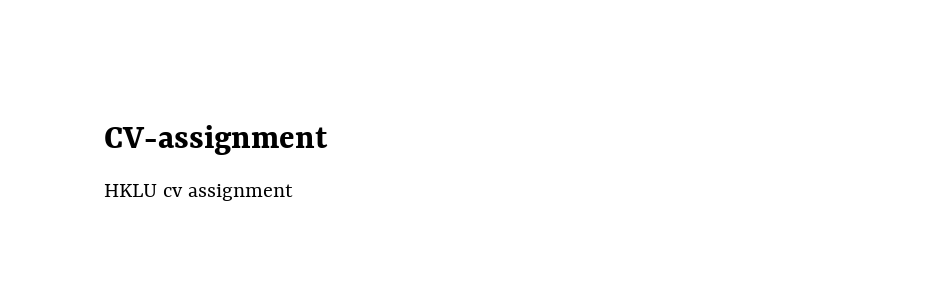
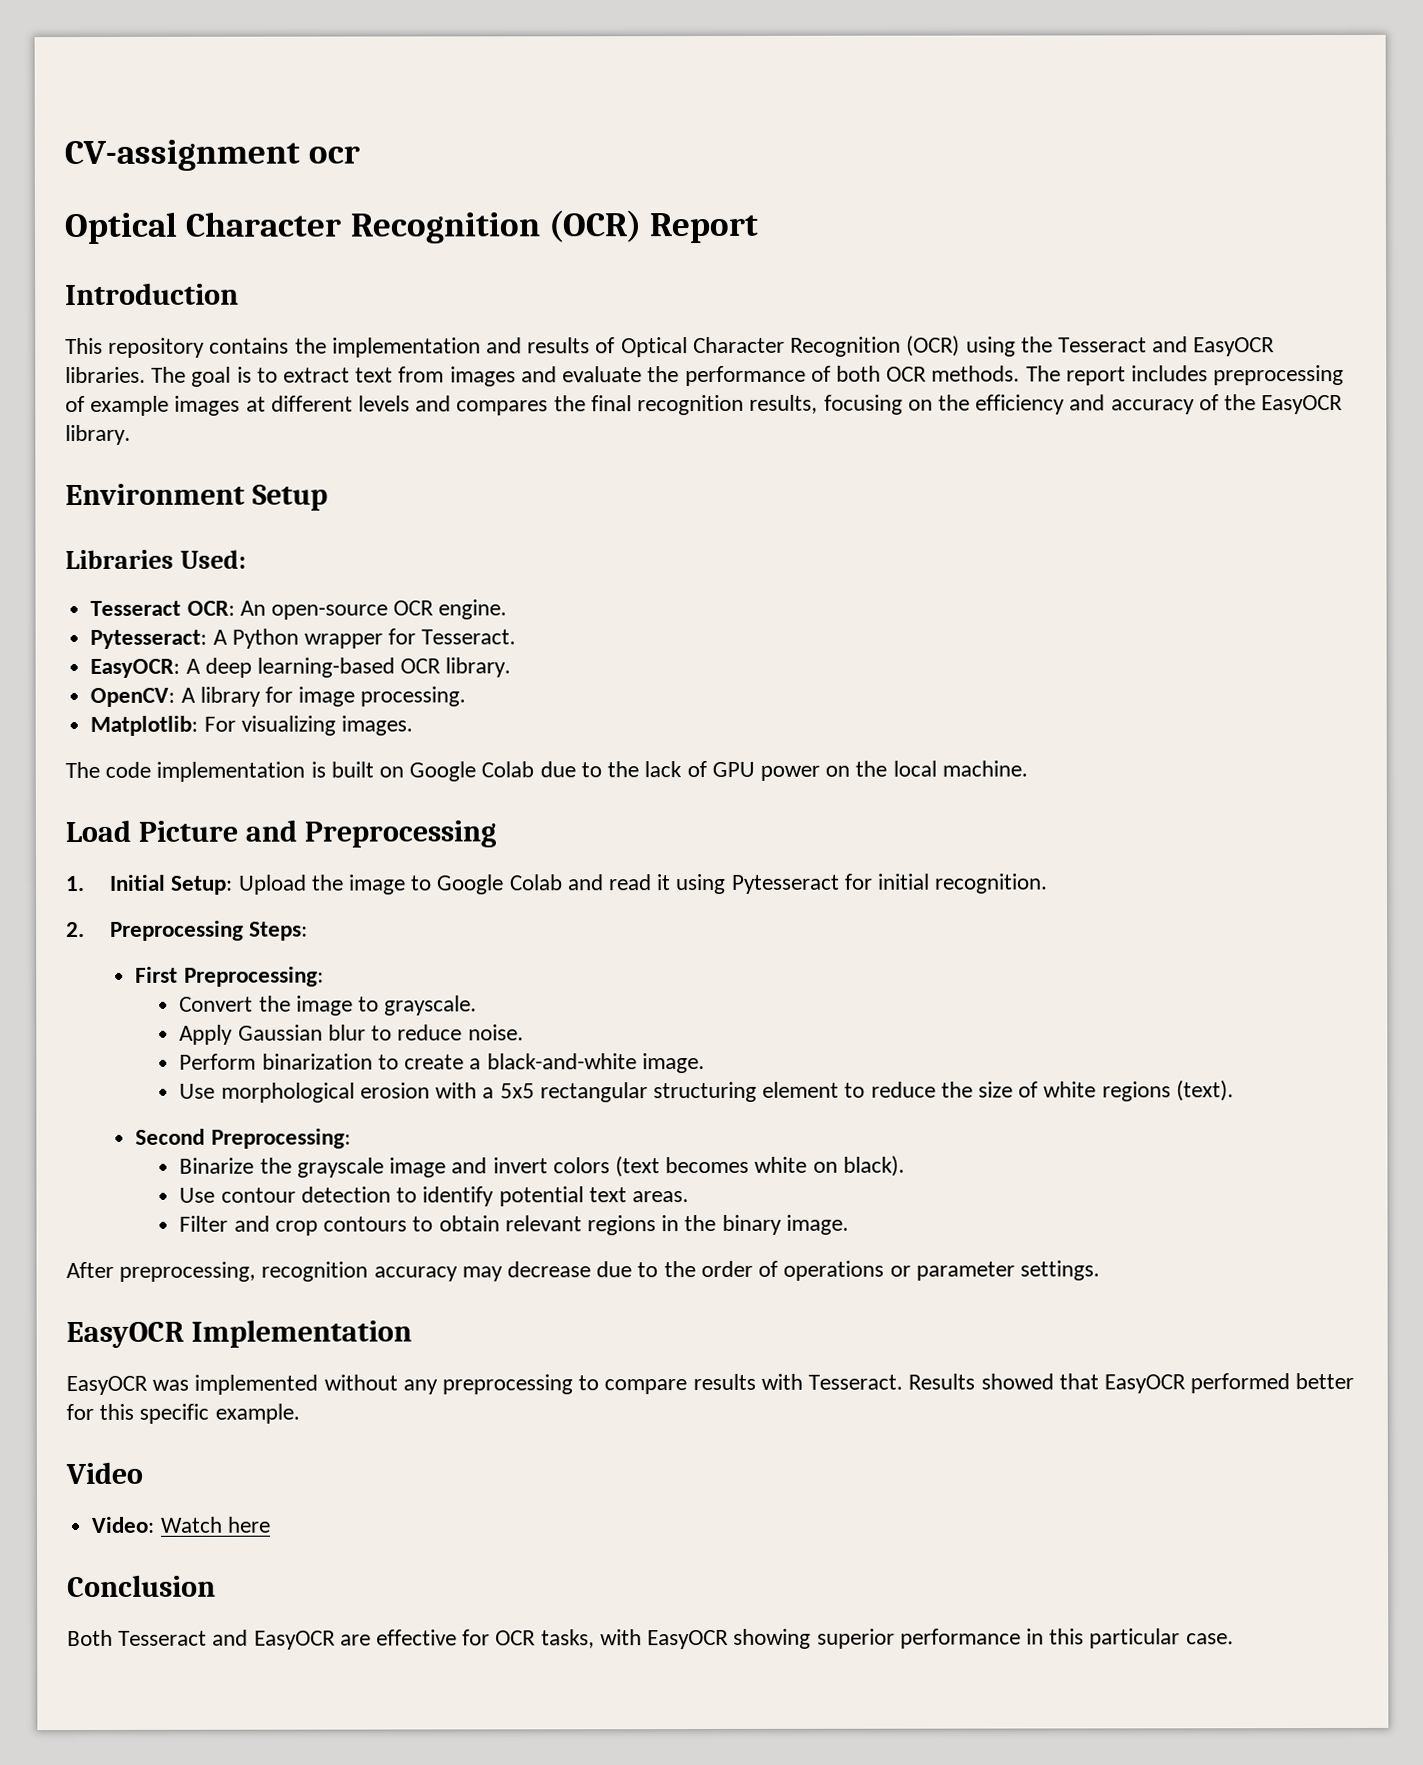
- CV-assignment
- HKLU cv assignment
+ CV-assignment ocr
+ Optical Character Recognition (OCR) Report
+ Introduction
+ This repository contains the implementation and results of Optical Character Recognition (OCR) using the Tesseract and EasyOCR libraries. The goal is to extract text from images and evaluate the performance of both OCR methods. The report includes preprocessing of example images at different levels and compares the final recognition results, focusing on the efficiency and accuracy of the EasyOCR library.
+ Environment Setup
+ Libraries Used:
+ Tesseract OCR: An open-source OCR engine.
+ Pytesseract: A Python wrapper for Tesseract.
+ EasyOCR: A deep learning-based OCR library.
+ OpenCV: A library for image processing.
+ Matplotlib: For visualizing images.
+ The code implementation is built on Google Colab due to the lack of GPU power on the local machine.
+ Load Picture and Preprocessing
+ 1. Initial Setup: Upload the image to Google Colab and read it using Pytesseract for initial recognition.
+ 2. Preprocessing Steps:
+ First Preprocessing:
+ Convert the image to grayscale.
+ Apply Gaussian blur to reduce noise.
+ Perform binarization to create a black-and-white image.
+ Use morphological erosion with a 5x5 rectangular structuring element to reduce the size of white regions (text).
+ Second Preprocessing:
+ Binarize the grayscale image and invert colors (text becomes white on black).
+ Use contour detection to identify potential text areas.
+ Filter and crop contours to obtain relevant regions in the binary image.
+ After preprocessing, recognition accuracy may decrease due to the order of operations or parameter settings.
+ EasyOCR Implementation
+ EasyOCR was implemented without any preprocessing to compare results with Tesseract. Results showed that EasyOCR performed better for this specific example.
+ Video
+ Video: Watch here
+ Conclusion
+ Both Tesseract and EasyOCR are effective for OCR tasks, with EasyOCR showing superior performance in this particular case.

